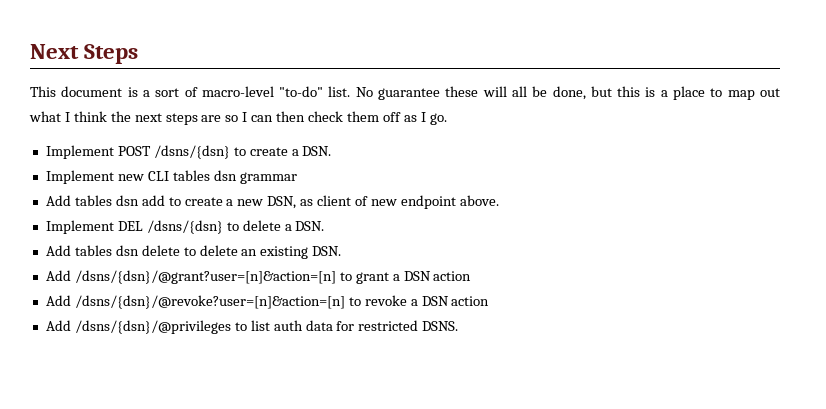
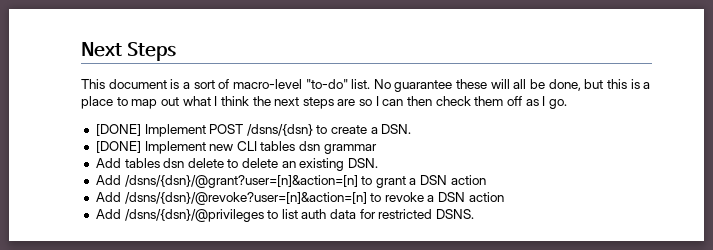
- Implement POST /dsns/{dsn} to create a DSN.
+ [DONE] Implement POST /dsns/{dsn} to create a DSN.
- Implement new CLI tables dsn grammar
+ [DONE] Implement new CLI tables dsn grammar
- Add tables dsn add to create a new DSN, as client of new endpoint above.
- Implement DEL /dsns/{dsn} to delete a DSN.

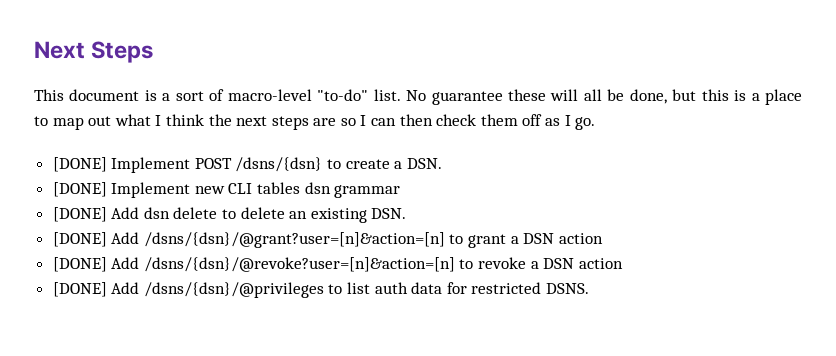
- Add tables dsn delete to delete an existing DSN.
+ [DONE] Add dsn delete to delete an existing DSN.
- Add /dsns/{dsn}/@grant?user=[n]&action=[n] to grant a DSN action
+ [DONE] Add /dsns/{dsn}/@grant?user=[n]&action=[n] to grant a DSN action
- Add /dsns/{dsn}/@revoke?user=[n]&action=[n] to revoke a DSN action
+ [DONE] Add /dsns/{dsn}/@revoke?user=[n]&action=[n] to revoke a DSN action
- Add /dsns/{dsn}/@privileges to list auth data for restricted DSNS.
+ [DONE] Add /dsns/{dsn}/@privileges to list auth data for restricted DSNS.

